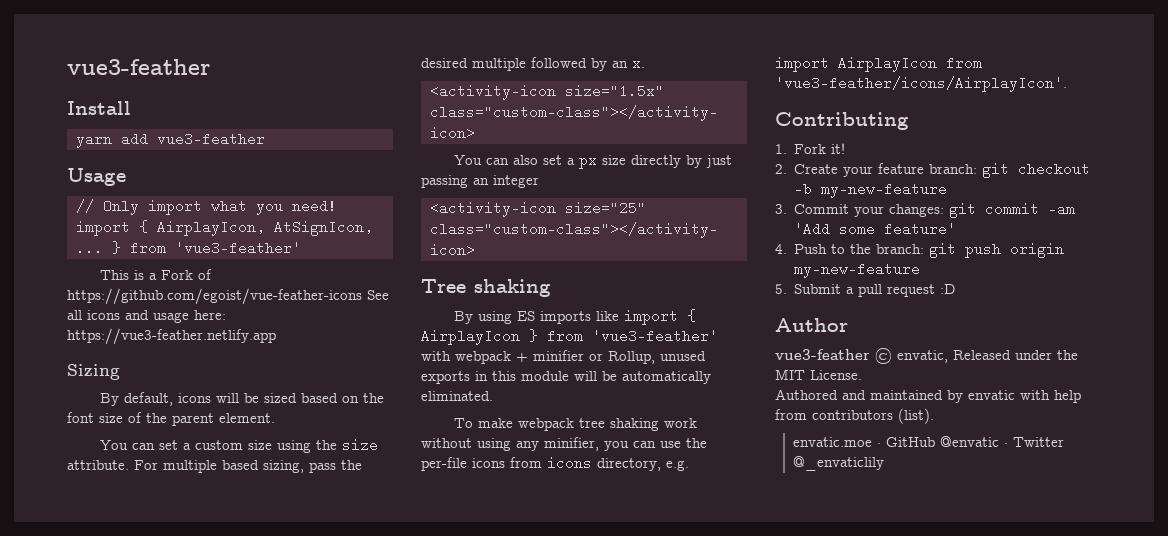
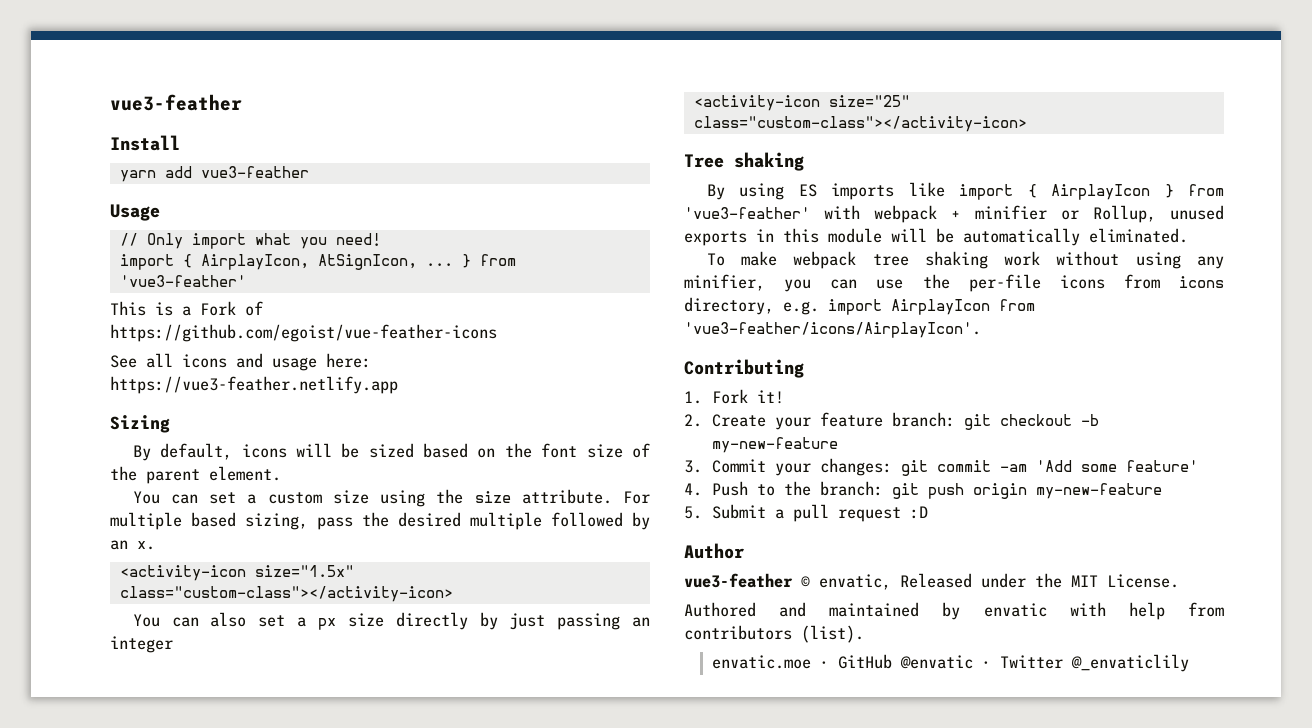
- This is a Fork of https://github.com/egoist/vue-feather-icons See all icons and usage here: https://vue3-feather.netlify.app
+ This is a Fork of https://github.com/egoist/vue-feather-icons
+ See all icons and usage here: https://vue3-feather.netlify.app

